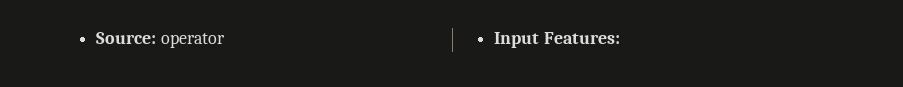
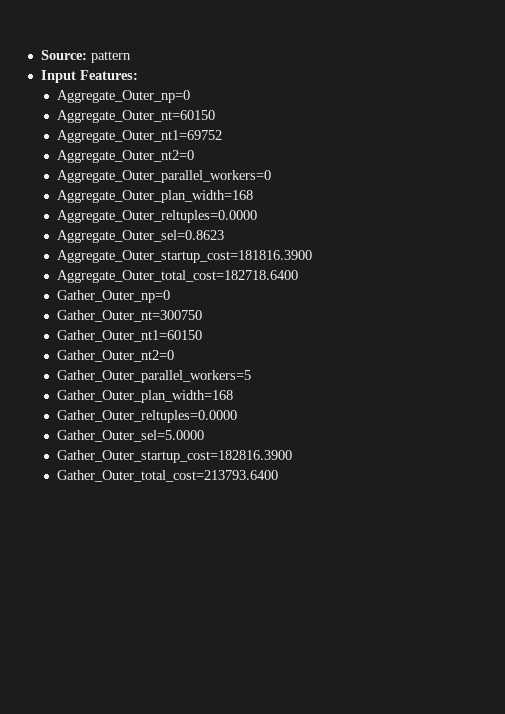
- Source: operator
+ Source: pattern
+ Aggregate_Outer_np=0
+ Aggregate_Outer_nt=60150
+ Aggregate_Outer_nt1=69752
+ Aggregate_Outer_nt2=0
+ Aggregate_Outer_parallel_workers=0
+ Aggregate_Outer_plan_width=168
+ Aggregate_Outer_reltuples=0.0000
+ Aggregate_Outer_sel=0.8623
+ Aggregate_Outer_startup_cost=181816.3900
+ Aggregate_Outer_total_cost=182718.6400
+ Gather_Outer_np=0
+ Gather_Outer_nt=300750
+ Gather_Outer_nt1=60150
+ Gather_Outer_nt2=0
+ Gather_Outer_parallel_workers=5
+ Gather_Outer_plan_width=168
+ Gather_Outer_reltuples=0.0000
+ Gather_Outer_sel=5.0000
+ Gather_Outer_startup_cost=182816.3900
+ Gather_Outer_total_cost=213793.6400

